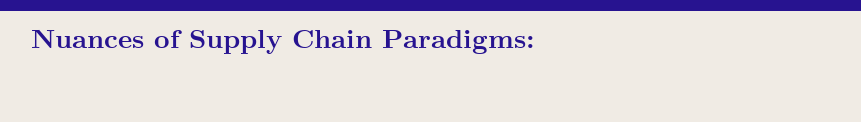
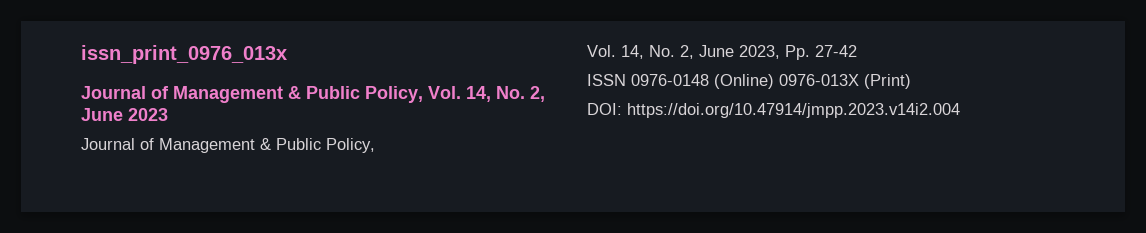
- Nuances of Supply Chain Paradigms:
+ issn_print_0976_013x
+ Journal of Management & Public Policy, Vol. 14, No. 2, June 2023
+ Journal of Management & Public Policy,
+ Vol. 14, No. 2, June 2023, Pp. 27-42
+ ISSN 0976-0148 (Online) 0976-013X (Print)
+ DOI: https://doi.org/10.47914/jmpp.2023.v14i2.004

